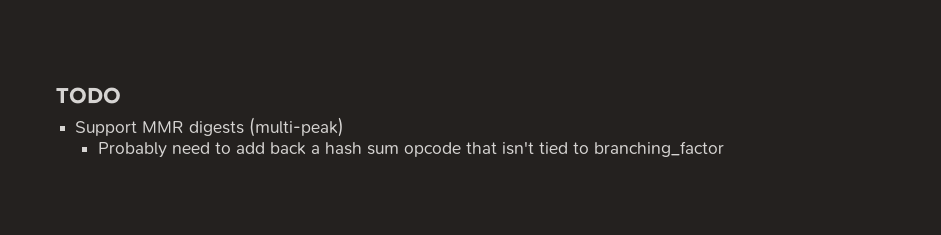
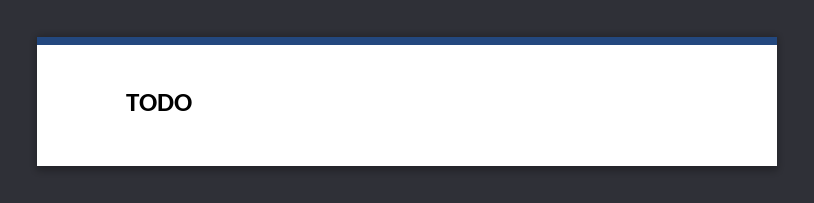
- Support MMR digests (multi-peak)
- Probably need to add back a hash sum opcode that isn't tied to branching_factor

